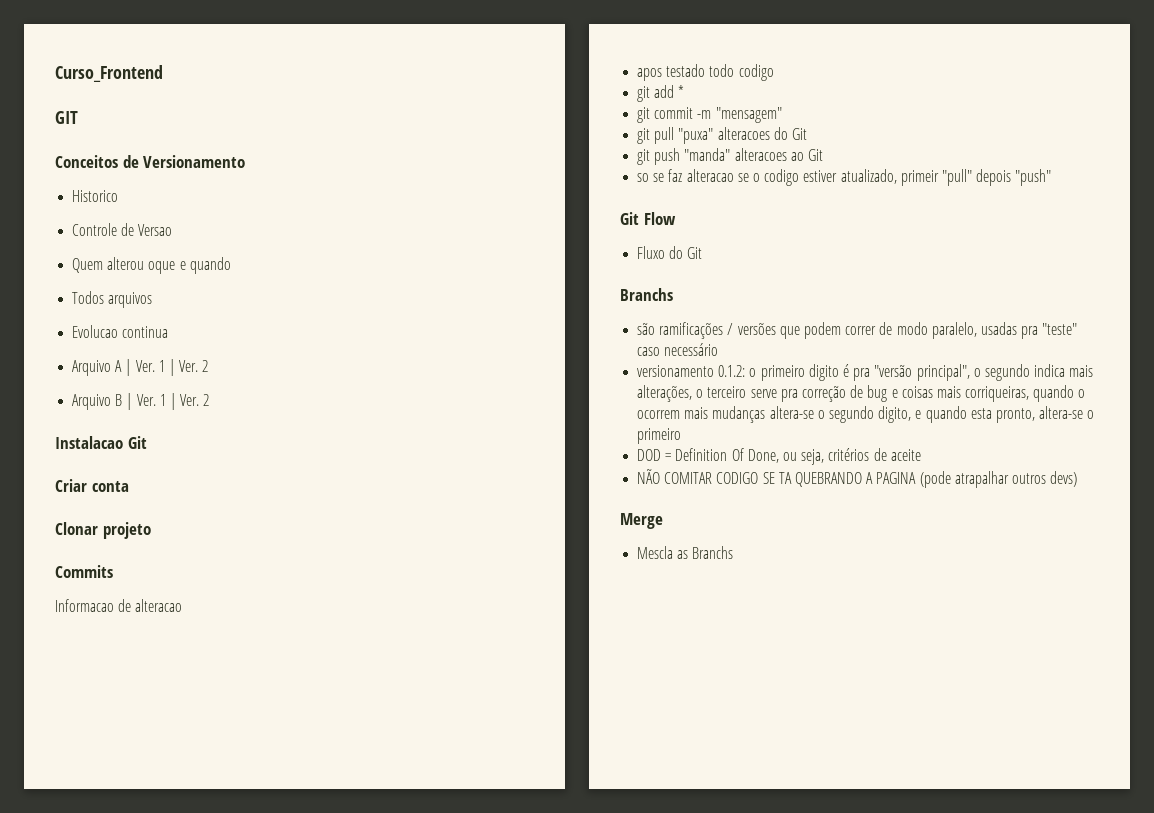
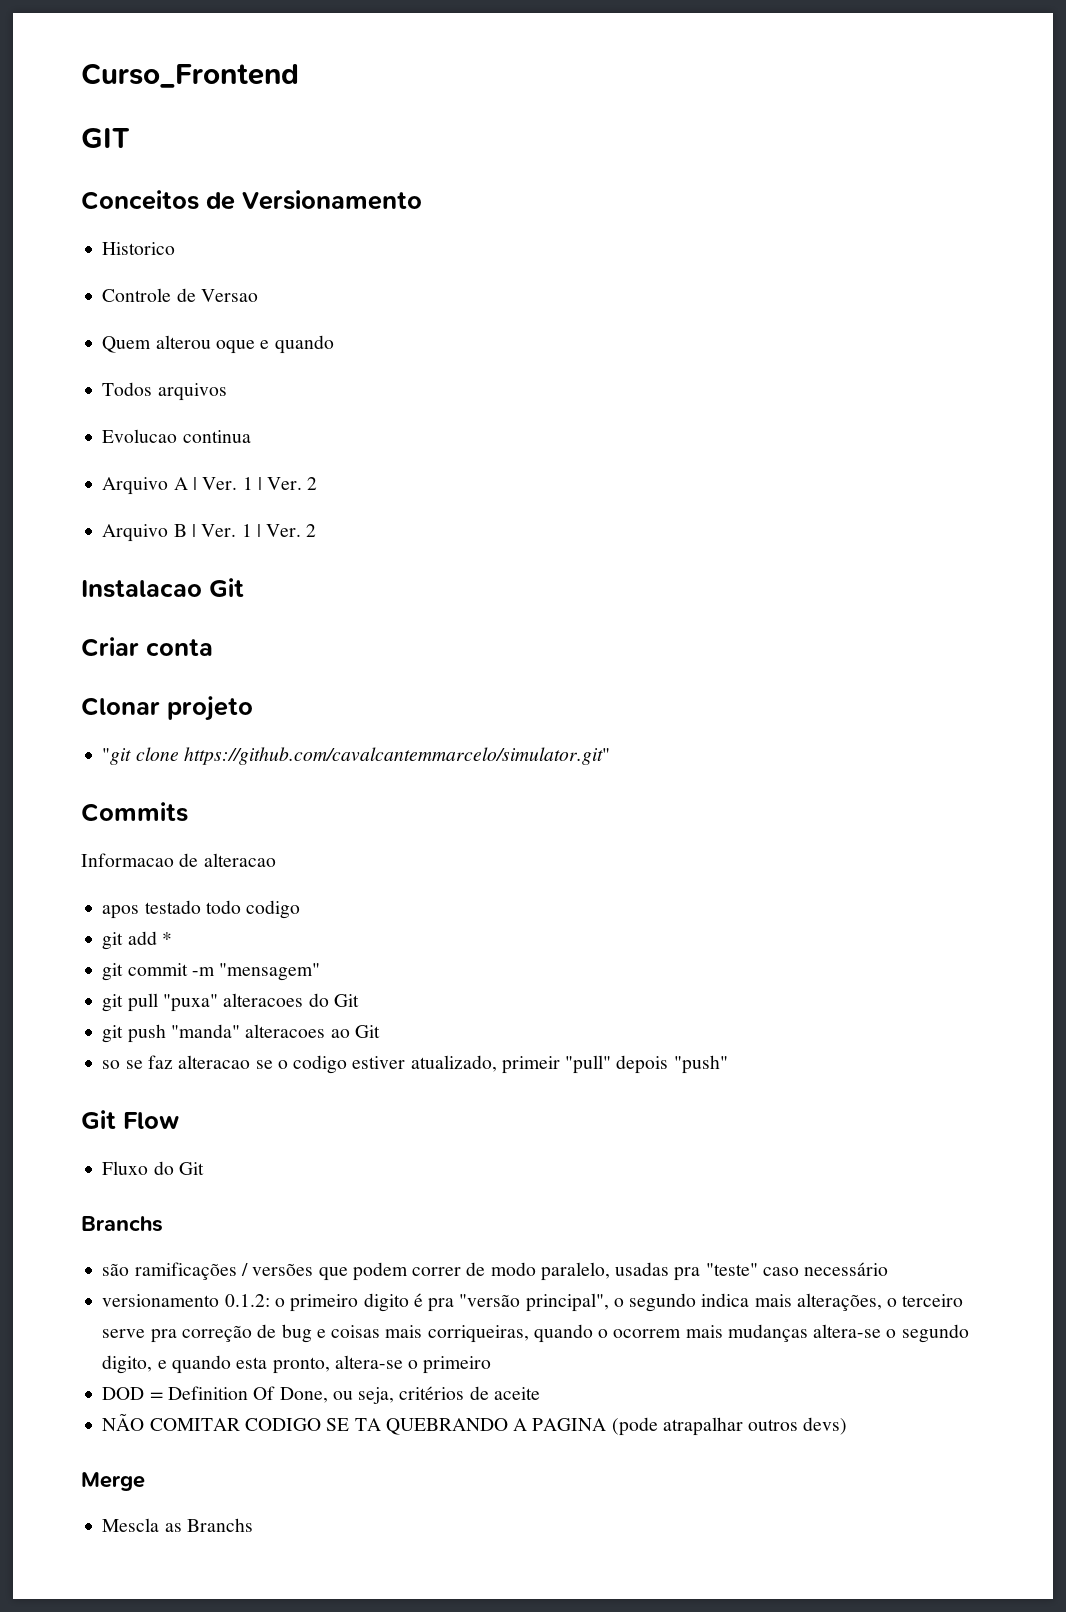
+ "git clone https://github.com/cavalcantemmarcelo/simulator.git"

